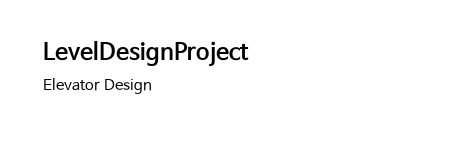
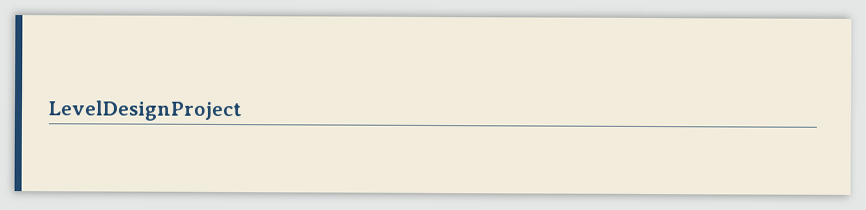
- Elevator Design

